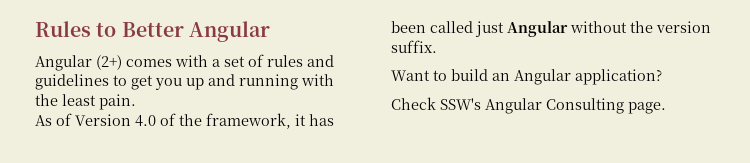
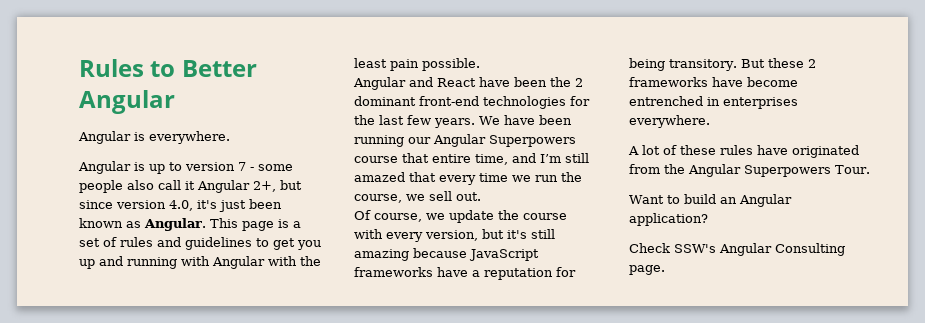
- Angular (2+) comes with a set of rules and guidelines to get you up and running with the least pain.
- As of Version 4.0 of the framework, it has been called just Angular without the version suffix.
+ Angular is everywhere.
+ Angular is up to version 7 - some people also call it Angular 2+, but since version 4.0, it's just been known as Angular. This page is a set of rules and guidelines to get you up and running with Angular with the least pain possible.
+ Angular and React have been the 2 dominant front-end technologies for the last few years. We have been running our Angular Superpowers course that entire time, and I’m still amazed that every time we run the course, we sell out.
+ Of course, we update the course with every version, but it's still amazing because JavaScript frameworks have a reputation for being transitory. But these 2 frameworks have become entrenched in enterprises everywhere.
+ A lot of these rules have originated from the Angular Superpowers Tour.

